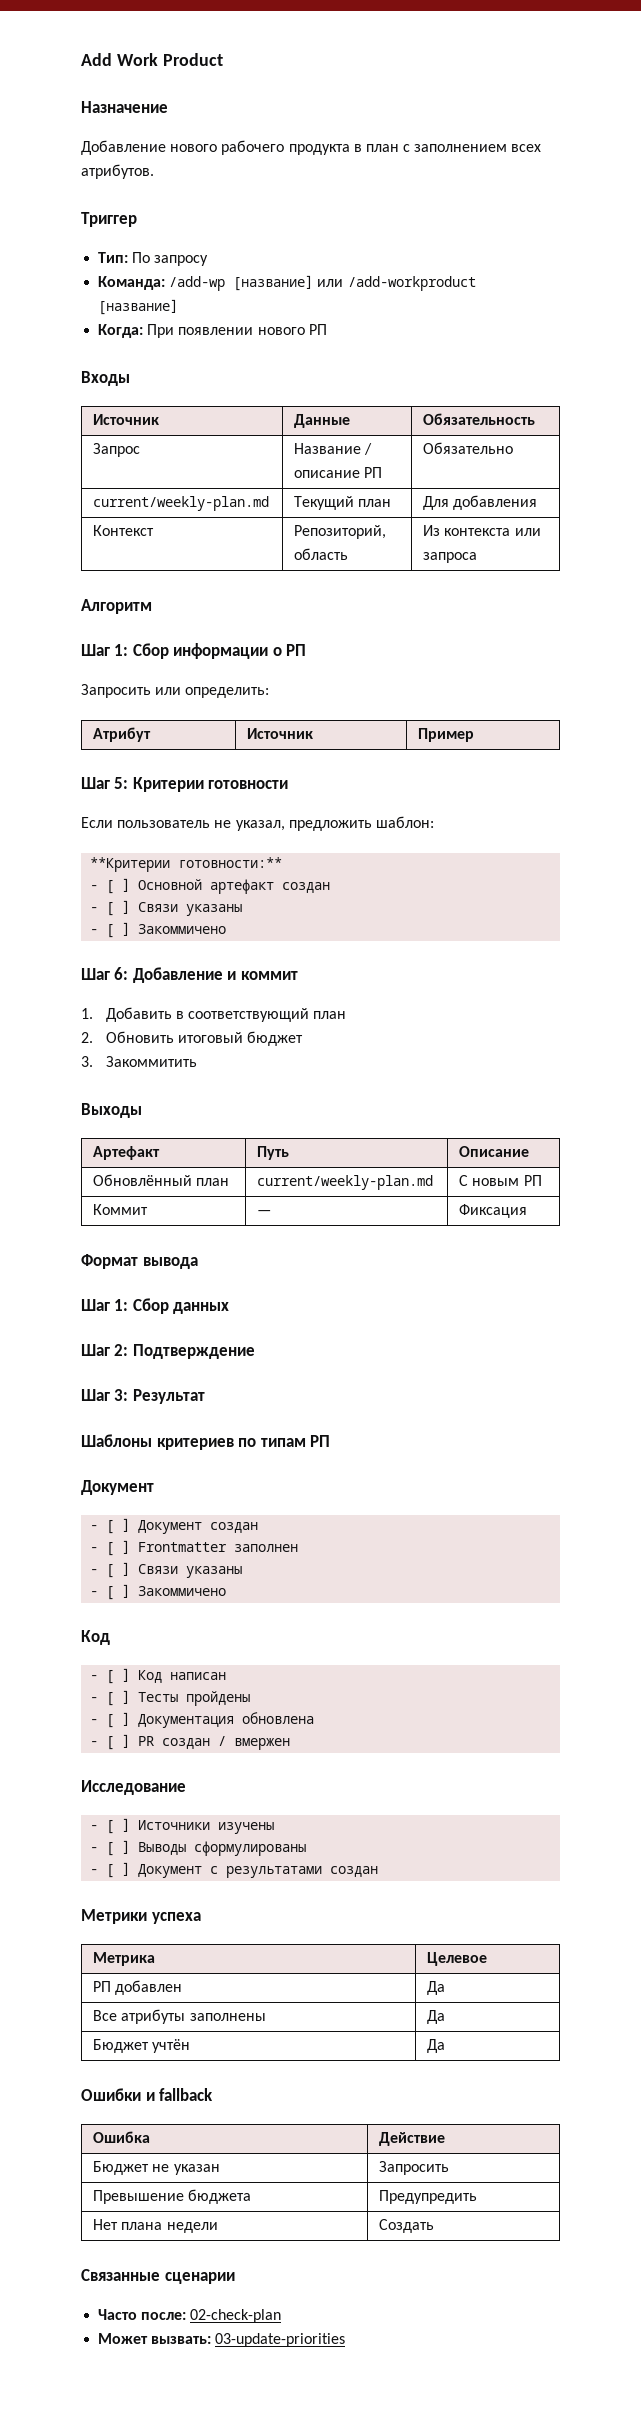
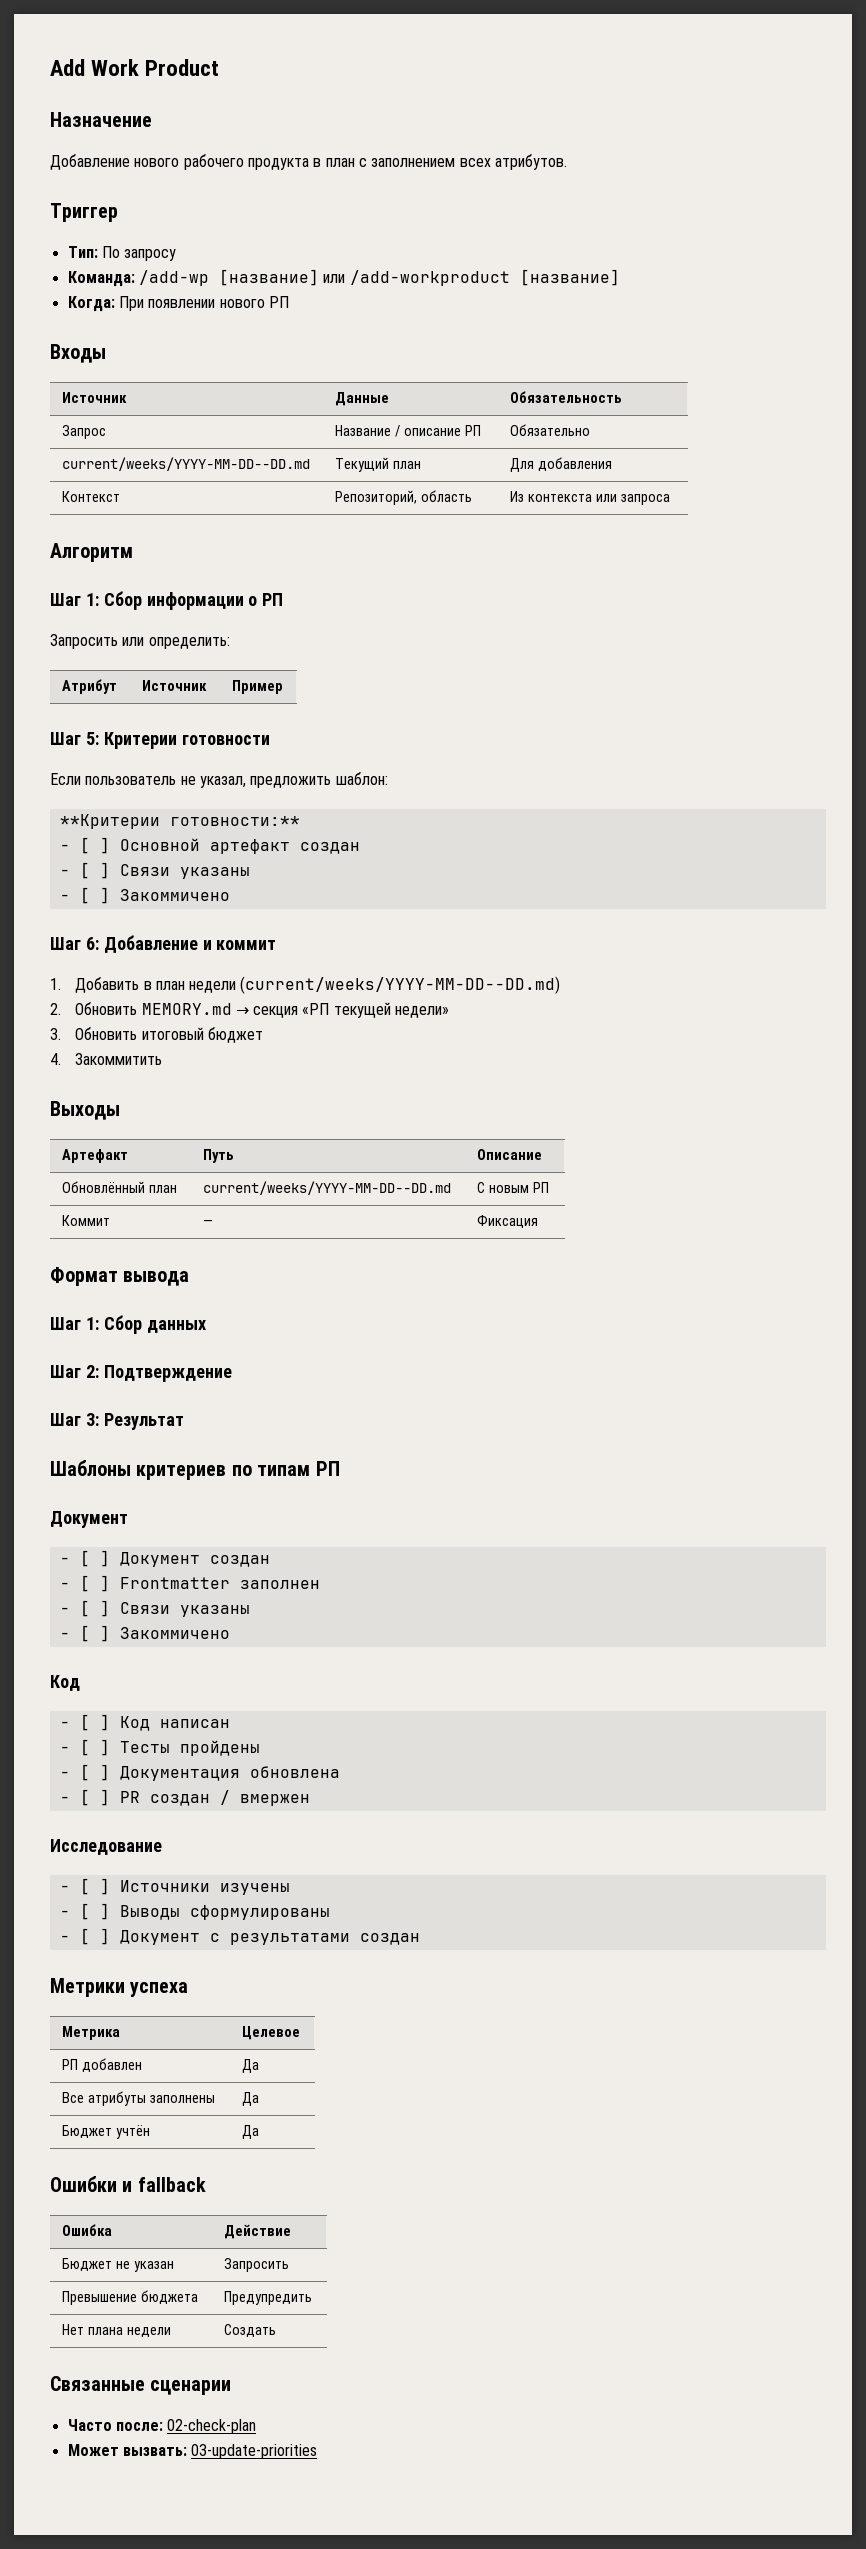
- current/weekly-plan.md | Текущий план | Для добавления
+ current/weeks/YYYY-MM-DD--DD.md | Текущий план | Для добавления
- 1. Добавить в соответствующий план
- 2. Обновить итоговый бюджет
+ 1. Добавить в план недели (current/weeks/YYYY-MM-DD--DD.md)
+ 2. Обновить MEMORY.md → секция «РП текущей недели»
+ 3. Обновить итоговый бюджет
- 3. Закоммитить
+ 4. Закоммитить
- Обновлённый план | current/weekly-plan.md | С новым РП
+ Обновлённый план | current/weeks/YYYY-MM-DD--DD.md | С новым РП

